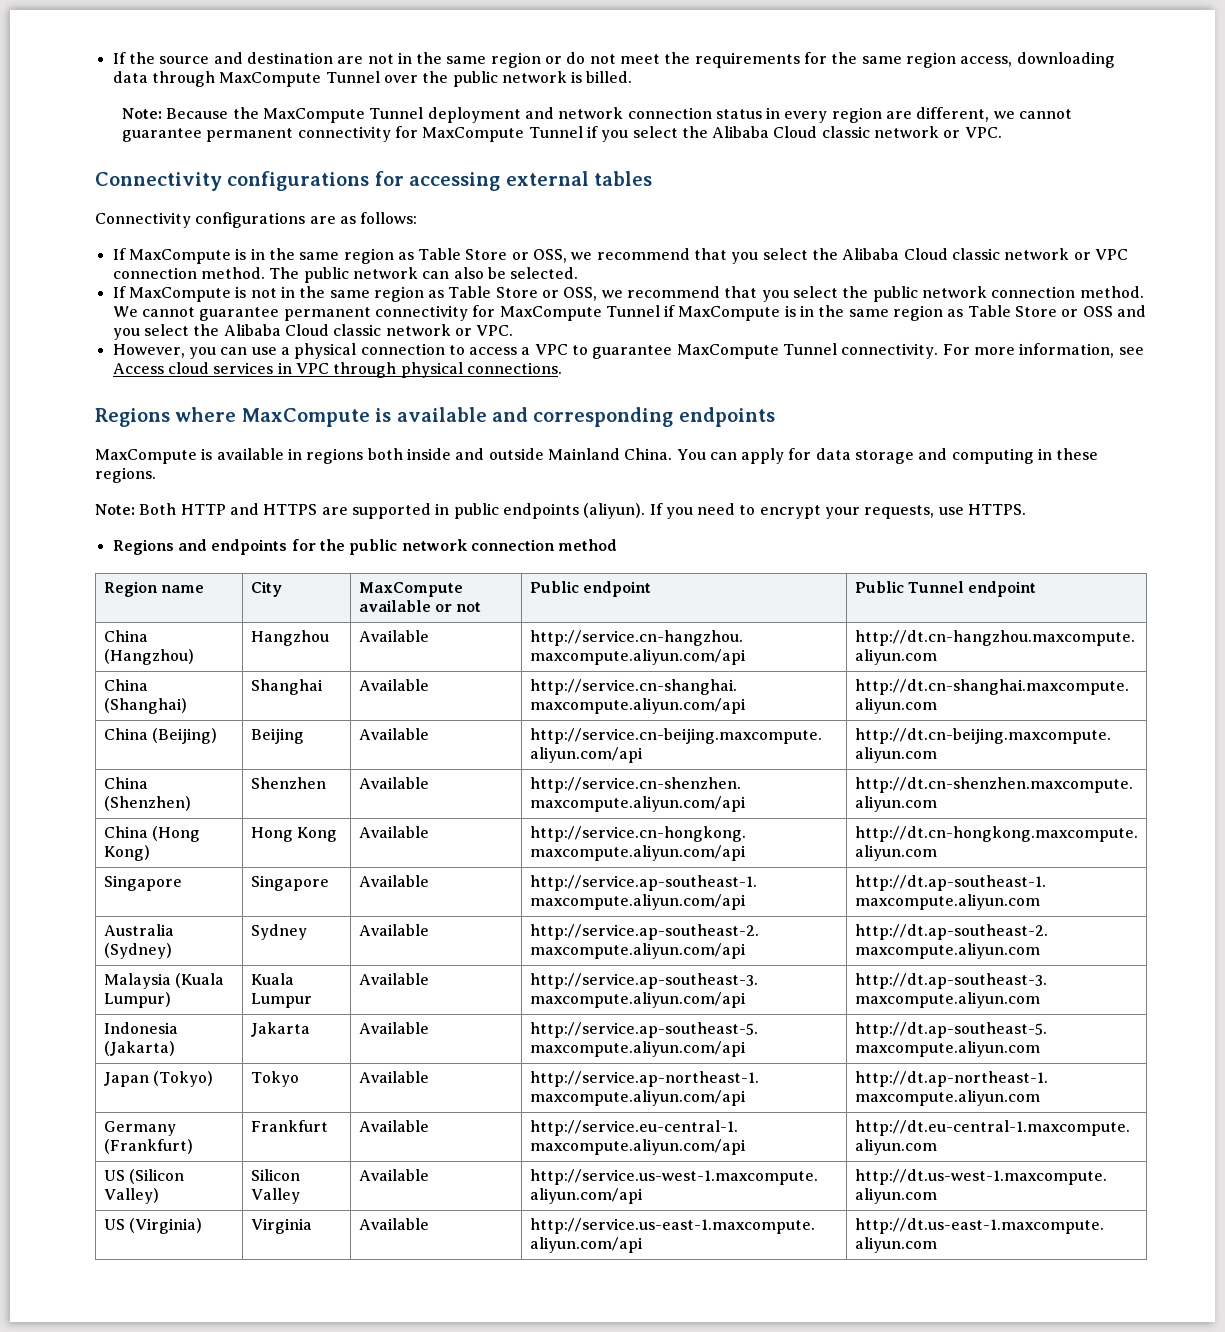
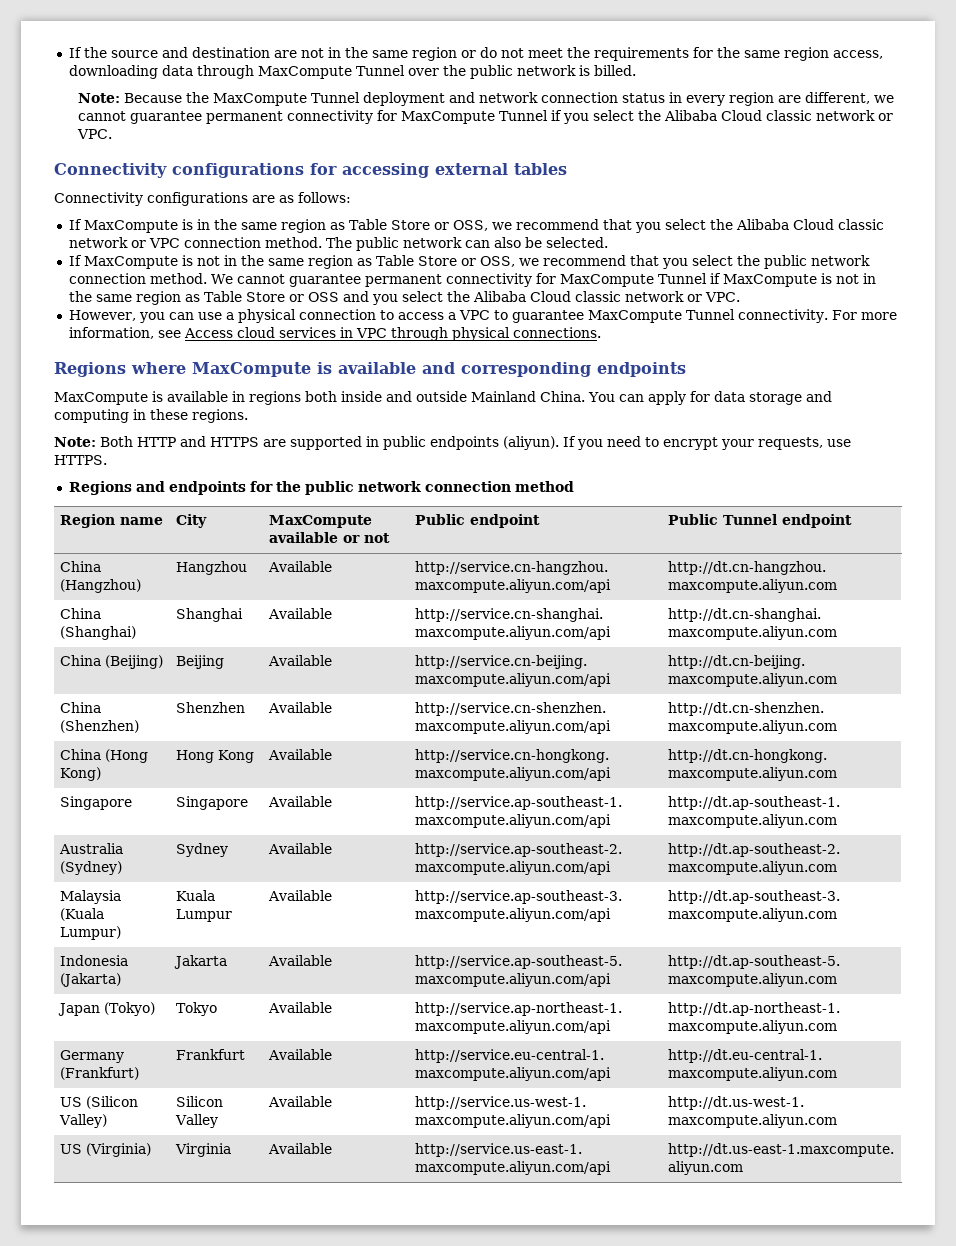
- We cannot guarantee permanent connectivity for MaxCompute Tunnel if MaxCompute is in the same region as Table Store or OSS and you select the Alibaba Cloud classic network or VPC.
+ We cannot guarantee permanent connectivity for MaxCompute Tunnel if MaxCompute is not in the same region as Table Store or OSS and you select the Alibaba Cloud classic network or VPC.

